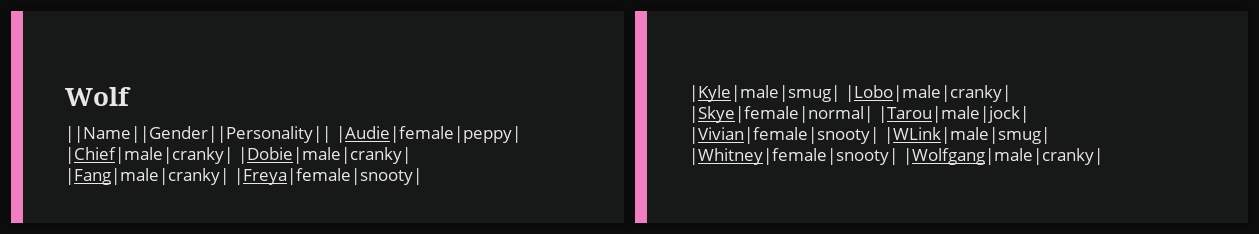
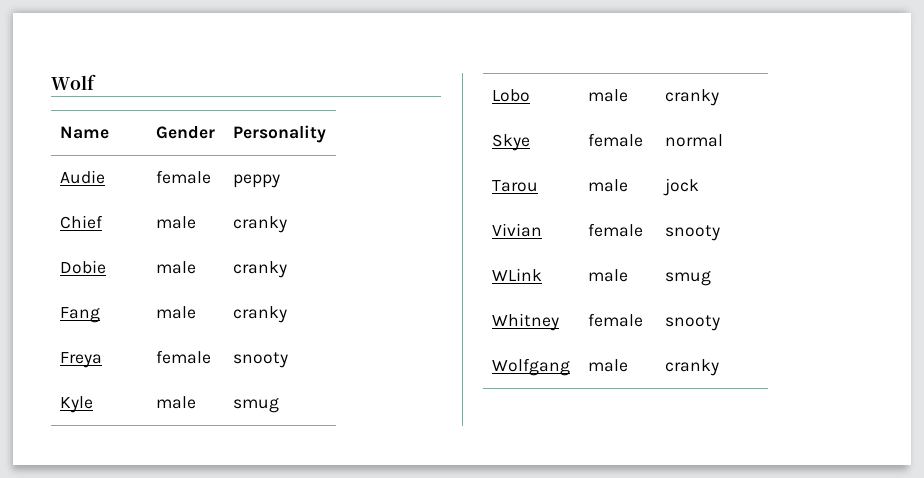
- ||Name||Gender||Personality|| |Audie|female|peppy| |Chief|male|cranky| |Dobie|male|cranky| |Fang|male|cranky| |Freya|female|snooty| |Kyle|male|smug| |Lobo|male|cranky| |Skye|female|normal| |Tarou|male|jock| |Vivian|female|snooty| |WLink|male|smug| |Whitney|female|snooty| |Wolfgang|male|cranky|
+ Name | Gender | Personality
+ Audie | female | peppy
+ Chief | male | cranky
+ Dobie | male | cranky
+ Fang | male | cranky
+ Freya | female | snooty
+ Kyle | male | smug
+ Lobo | male | cranky
+ Skye | female | normal
+ Tarou | male | jock
+ Vivian | female | snooty
+ WLink | male | smug
+ Whitney | female | snooty
+ Wolfgang | male | cranky

